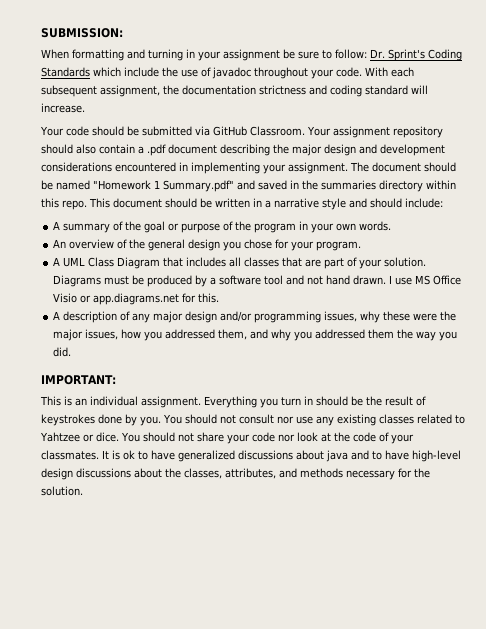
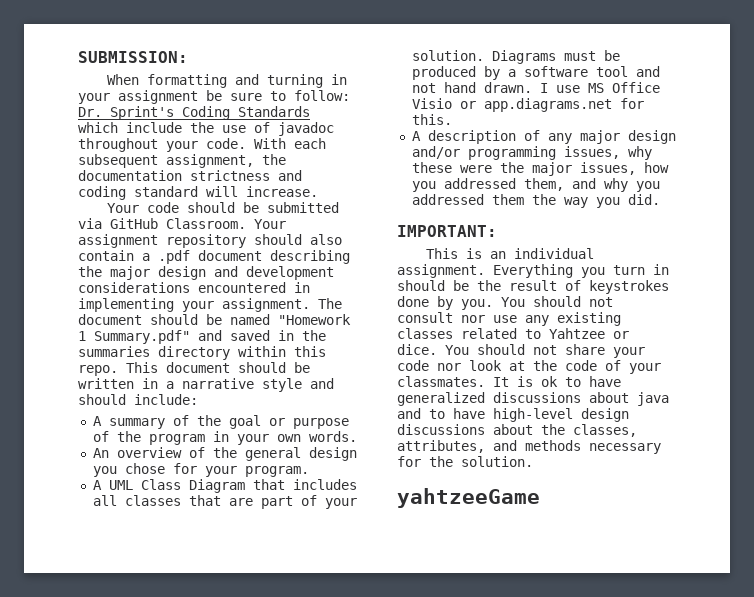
+ yahtzeeGame

